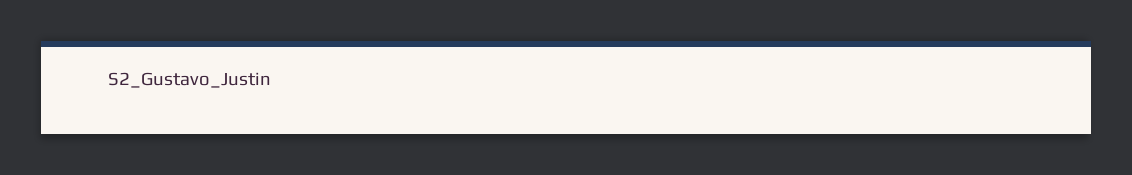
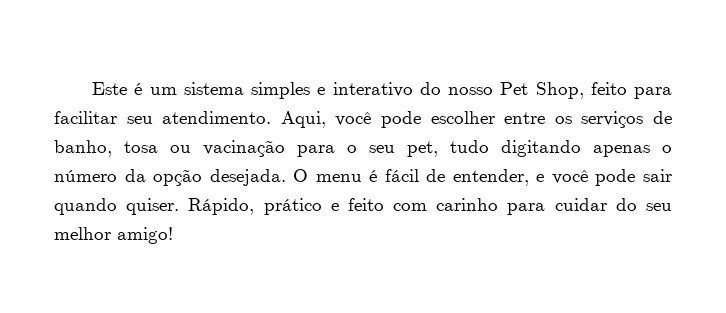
- S2_Gustavo_Justin
+ Este é um sistema simples e interativo do nosso Pet Shop, feito para facilitar seu atendimento. Aqui, você pode escolher entre os serviços de banho, tosa ou vacinação para o seu pet, tudo digitando apenas o número da opção desejada. O menu é fácil de entender, e você pode sair quando quiser. Rápido, prático e feito com carinho para cuidar do seu melhor amigo!

